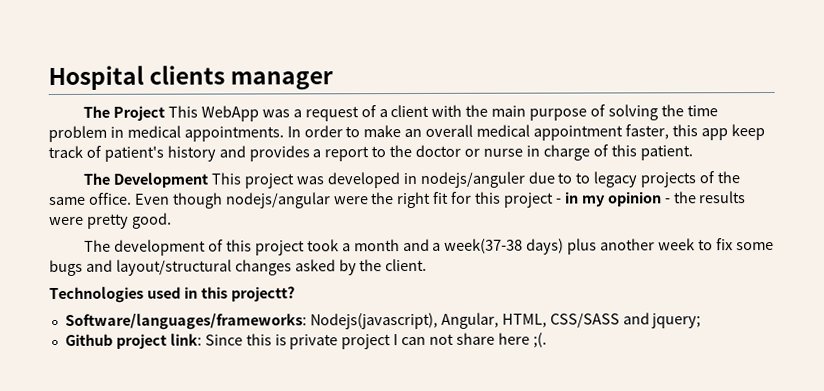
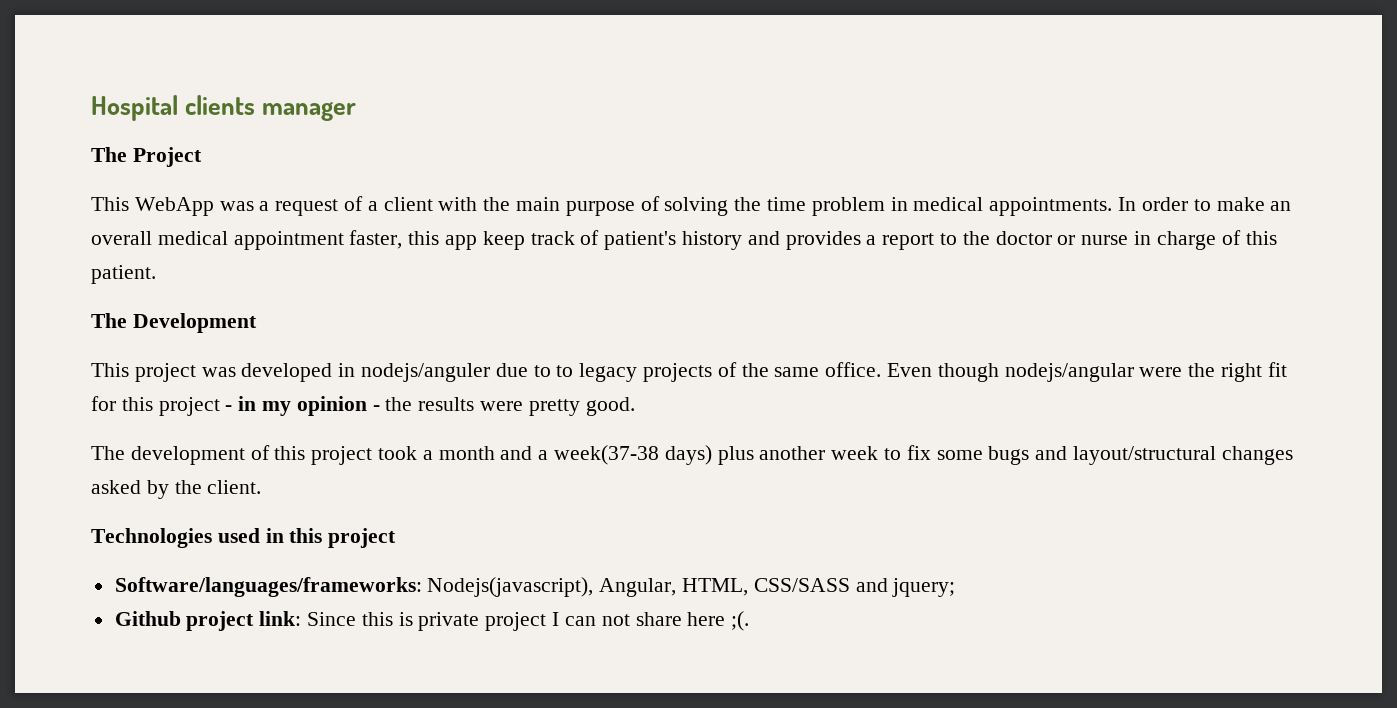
- The Project This WebApp was a request of a client with the main purpose of solving the time problem in medical appointments.
+ The Project
+ This WebApp was a request of a client with the main purpose of solving the time problem in medical appointments.
- The Development This project was developed in nodejs/anguler due to to legacy projects of the same office.
+ The Development
+ This project was developed in nodejs/anguler due to to legacy projects of the same office.
- Technologies used in this projectt?
+ Technologies used in this project

